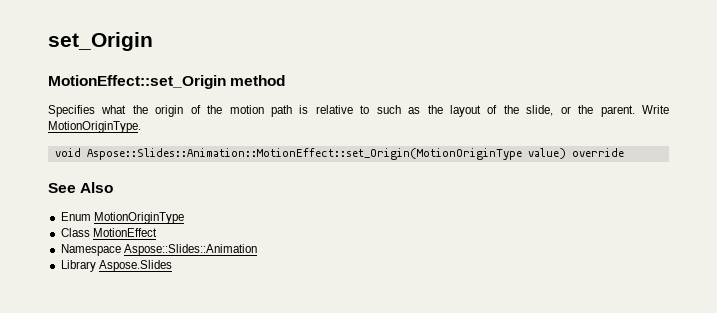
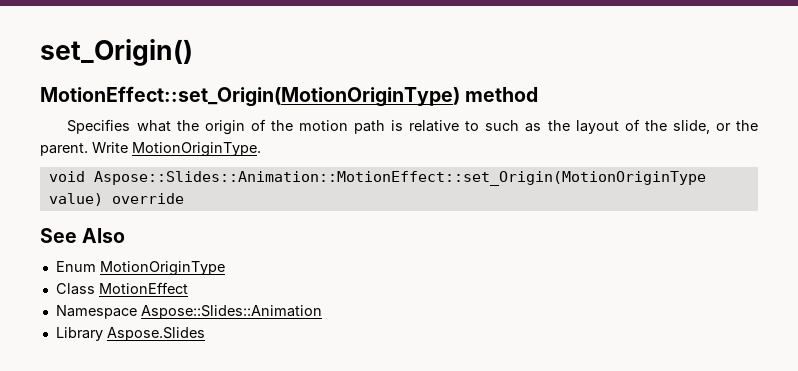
- set_Origin
- MotionEffect::set_Origin method
+ set_Origin()
+ MotionEffect::set_Origin(MotionOriginType) method

